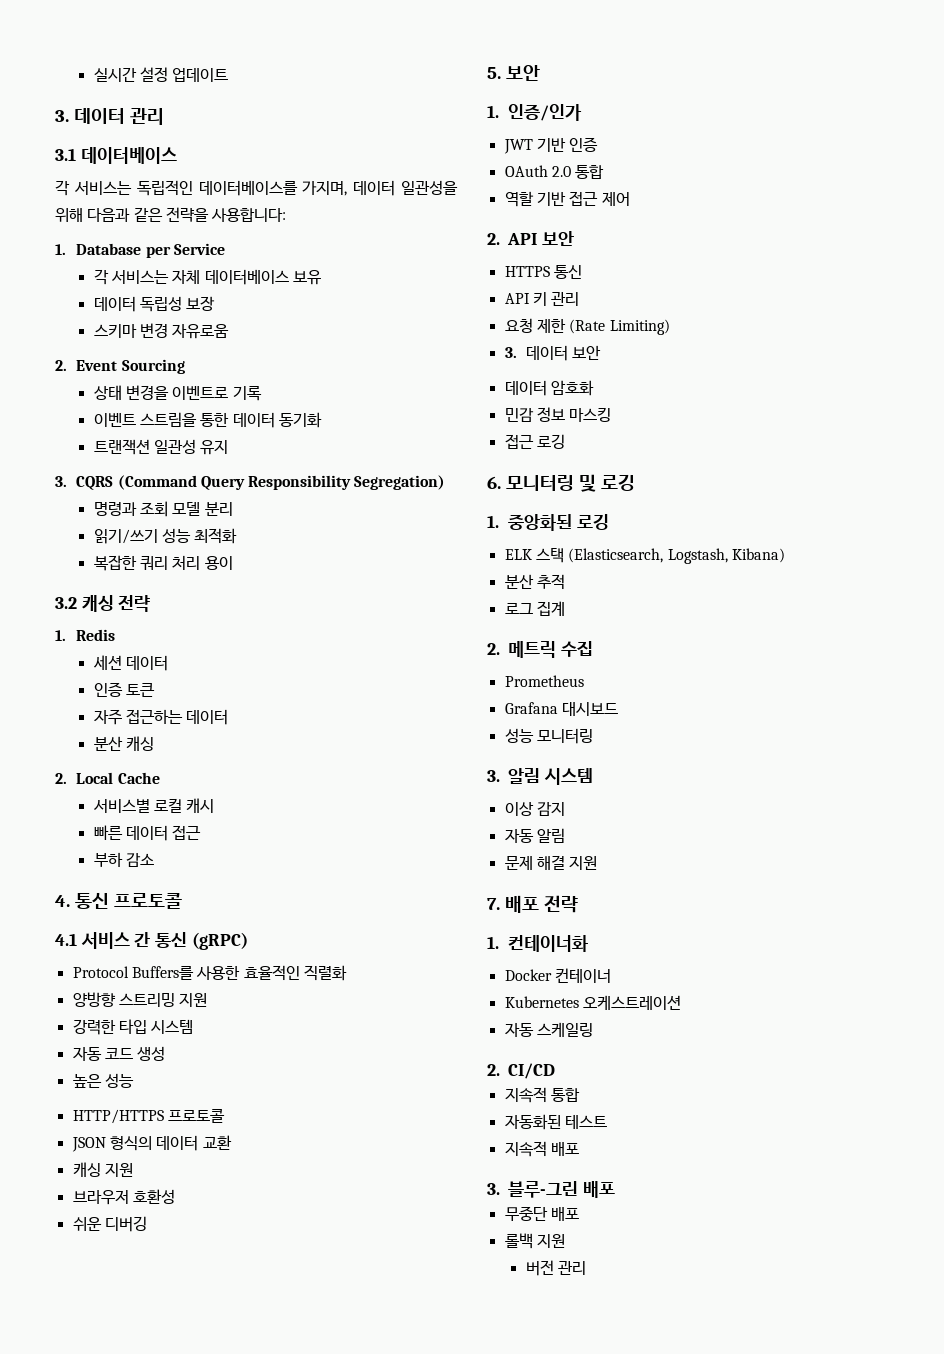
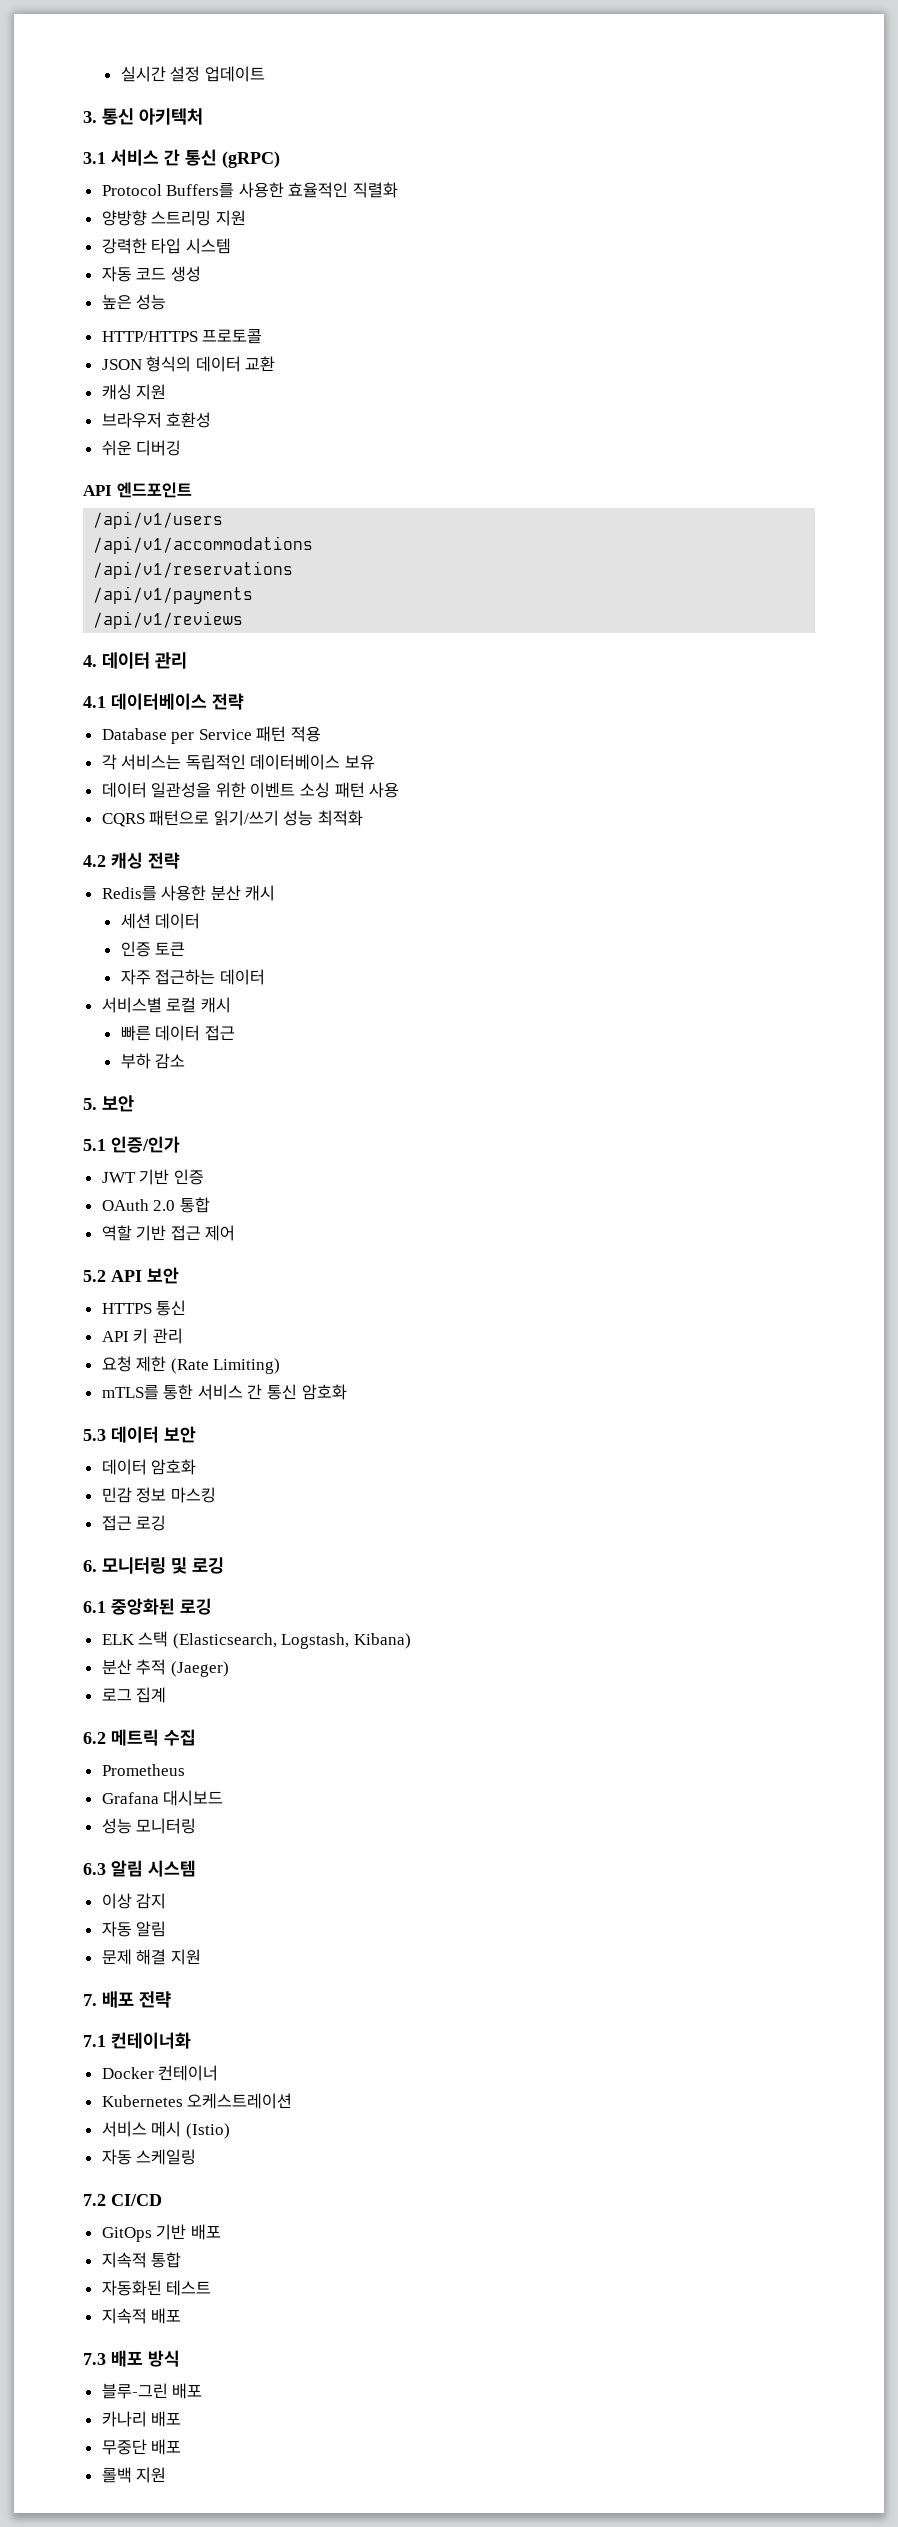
- 3. 데이터 관리
+ 3. 통신 아키텍처
- 3.1 데이터베이스
- 각 서비스는 독립적인 데이터베이스를 가지며, 데이터 일관성을 위해 다음과 같은 전략을 사용합니다:
- 1. Database per Service
- 각 서비스는 자체 데이터베이스 보유
- 데이터 독립성 보장
- 스키마 변경 자유로움
- 2. Event Sourcing
- 상태 변경을 이벤트로 기록
- 이벤트 스트림을 통한 데이터 동기화
- 트랜잭션 일관성 유지
- 3. CQRS (Command Query Responsibility Segregation)
- 명령과 조회 모델 분리
- 읽기/쓰기 성능 최적화
- 복잡한 쿼리 처리 용이
- 3.2 캐싱 전략
- 1. Redis
- 세션 데이터
- 인증 토큰
- 자주 접근하는 데이터
- 분산 캐싱
- 2. Local Cache
- 서비스별 로컬 캐시
- 빠른 데이터 접근
- 부하 감소
- 4. 통신 프로토콜
- 4.1 서비스 간 통신 (gRPC)
+ 3.1 서비스 간 통신 (gRPC)
+ API 엔드포인트
+ /api/v1/users
+ /api/v1/accommodations
+ /api/v1/reservations
+ /api/v1/payments
+ /api/v1/reviews
+ 4. 데이터 관리
+ 4.1 데이터베이스 전략
+ Database per Service 패턴 적용
+ 각 서비스는 독립적인 데이터베이스 보유
+ 데이터 일관성을 위한 이벤트 소싱 패턴 사용
+ CQRS 패턴으로 읽기/쓰기 성능 최적화
+ 4.2 캐싱 전략
+ Redis를 사용한 분산 캐시
+ 세션 데이터
+ 인증 토큰
+ 자주 접근하는 데이터
+ 서비스별 로컬 캐시
+ 빠른 데이터 접근
+ 부하 감소
- 1. 인증/인가
+ 5.1 인증/인가
- 2. API 보안
+ 5.2 API 보안
- 3. 데이터 보안
+ mTLS를 통한 서비스 간 통신 암호화
+ 5.3 데이터 보안
- 1. 중앙화된 로깅
+ 6.1 중앙화된 로깅
- 분산 추적
+ 분산 추적 (Jaeger)
- 2. 메트릭 수집
+ 6.2 메트릭 수집
- 3. 알림 시스템
+ 6.3 알림 시스템
- 1. 컨테이너화
+ 7.1 컨테이너화
+ 서비스 메시 (Istio)
- 2. CI/CD
+ 7.2 CI/CD
+ GitOps 기반 배포
- 3. 블루-그린 배포
+ 7.3 배포 방식
+ 블루-그린 배포
+ 카나리 배포
- 버전 관리

